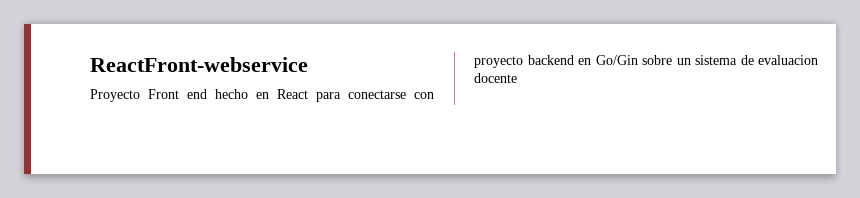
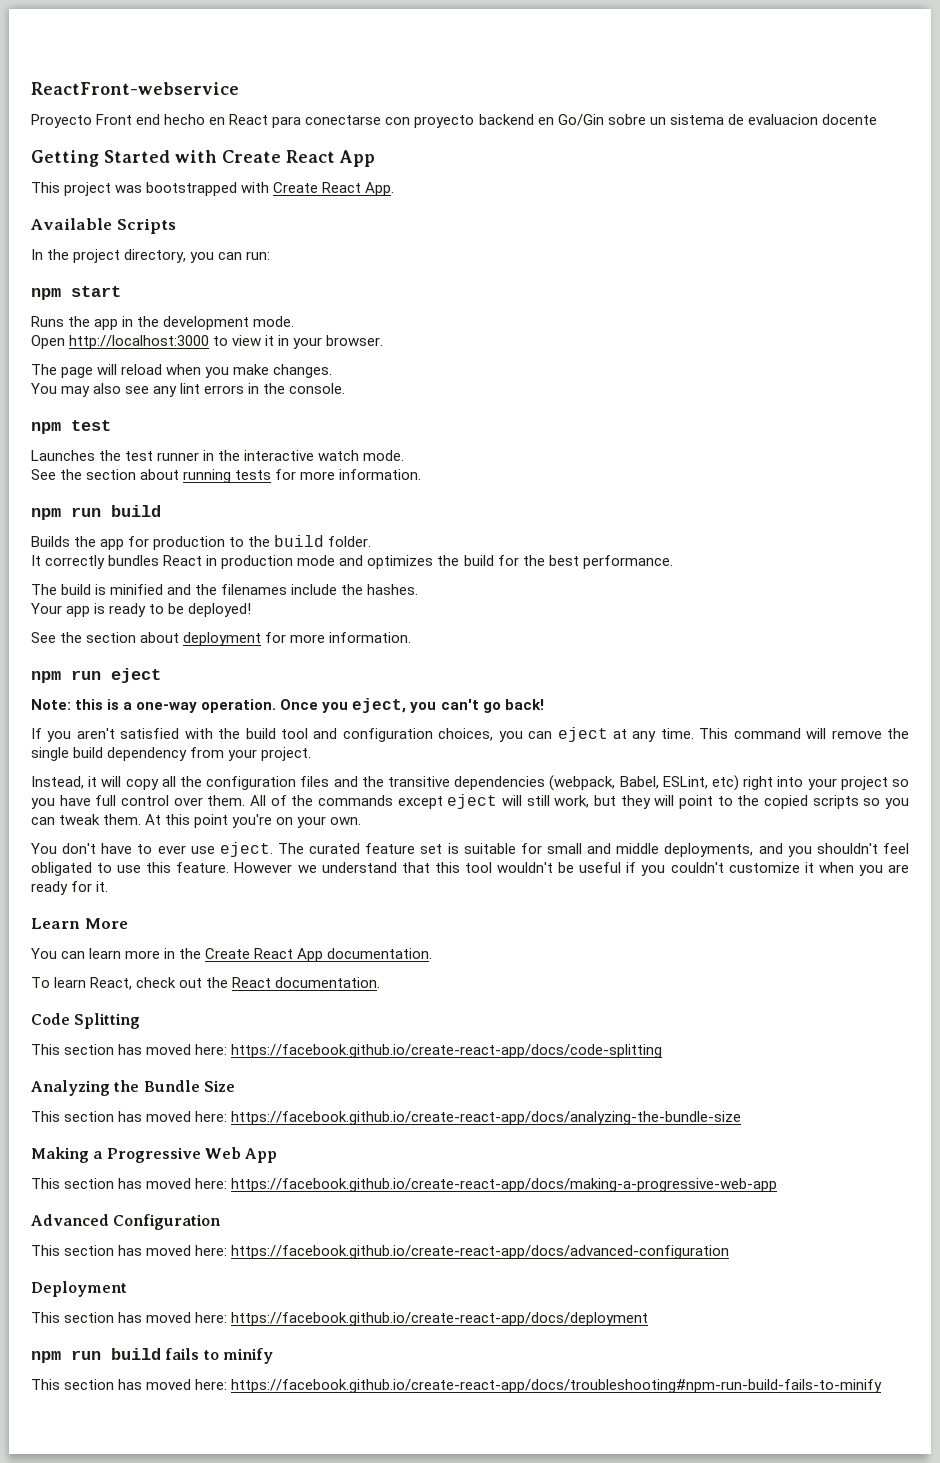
+ Getting Started with Create React App
+ This project was bootstrapped with Create React App.
+ Available Scripts
+ In the project directory, you can run:
+ npm start
+ Runs the app in the development mode.
+ Open http://localhost:3000 to view it in your browser.
+ The page will reload when you make changes.
+ You may also see any lint errors in the console.
+ npm test
+ Launches the test runner in the interactive watch mode.
+ See the section about running tests for more information.
+ npm run build
+ Builds the app for production to the build folder.
+ It correctly bundles React in production mode and optimizes the build for the best performance.
+ The build is minified and the filenames include the hashes.
+ Your app is ready to be deployed!
+ See the section about deployment for more information.
+ npm run eject
+ Note: this is a one-way operation. Once you eject, you can't go back!
+ If you aren't satisfied with the build tool and configuration choices, you can eject at any time. This command will remove the single build dependency from your project.
+ Instead, it will copy all the configuration files and the transitive dependencies (webpack, Babel, ESLint, etc) right into your project so you have full control over them. All of the commands except eject will still work, but they will point to the copied scripts so you can tweak them. At this point you're on your own.
+ You don't have to ever use eject. The curated feature set is suitable for small and middle deployments, and you shouldn't feel obligated to use this feature. However we understand that this tool wouldn't be useful if you couldn't customize it when you are ready for it.
+ Learn More
+ You can learn more in the Create React App documentation.
+ To learn React, check out the React documentation.
+ Code Splitting
+ This section has moved here: https://facebook.github.io/create-react-app/docs/code-splitting
+ Analyzing the Bundle Size
+ This section has moved here: https://facebook.github.io/create-react-app/docs/analyzing-the-bundle-size
+ Making a Progressive Web App
+ This section has moved here: https://facebook.github.io/create-react-app/docs/making-a-progressive-web-app
+ Advanced Configuration
+ This section has moved here: https://facebook.github.io/create-react-app/docs/advanced-configuration
+ Deployment
+ This section has moved here: https://facebook.github.io/create-react-app/docs/deployment
+ npm run build fails to minify
+ This section has moved here: https://facebook.github.io/create-react-app/docs/troubleshooting#npm-run-build-fails-to-minify

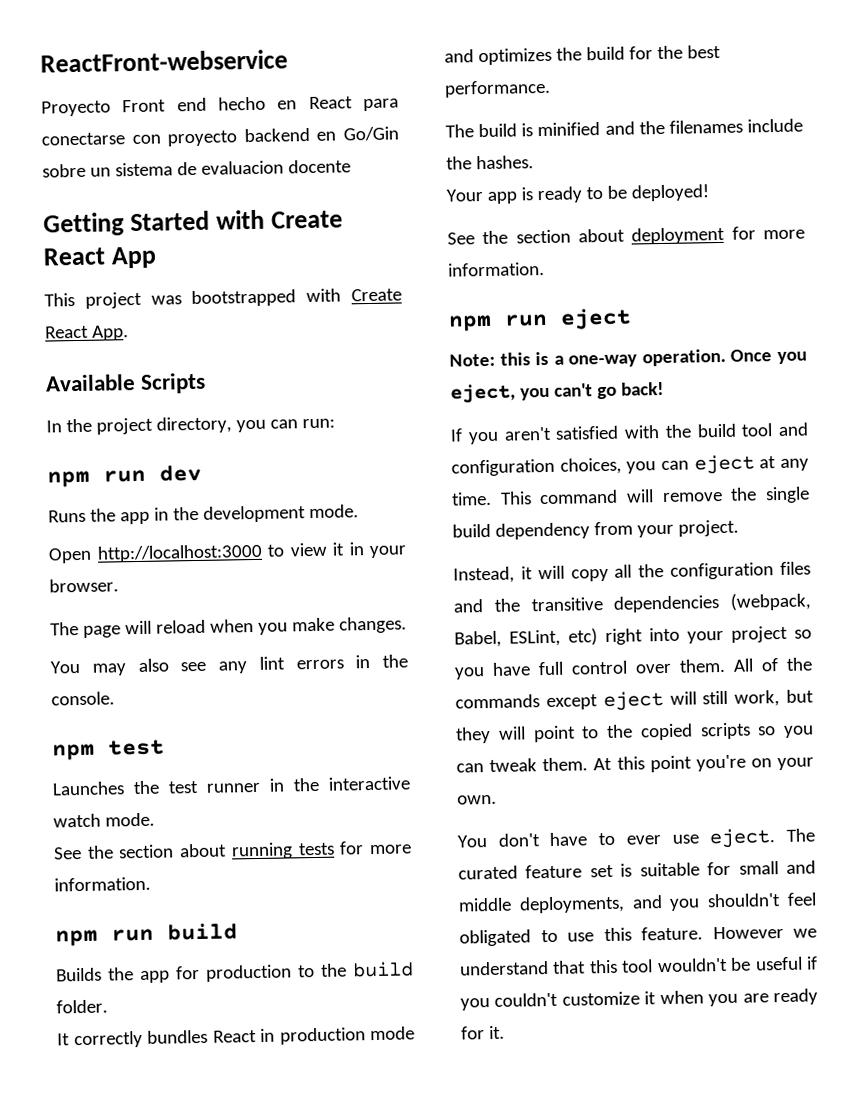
- npm start
+ npm run dev
- Learn More
- You can learn more in the Create React App documentation.
- To learn React, check out the React documentation.
- Code Splitting
- This section has moved here: https://facebook.github.io/create-react-app/docs/code-splitting
- Analyzing the Bundle Size
- This section has moved here: https://facebook.github.io/create-react-app/docs/analyzing-the-bundle-size
- Making a Progressive Web App
- This section has moved here: https://facebook.github.io/create-react-app/docs/making-a-progressive-web-app
- Advanced Configuration
- This section has moved here: https://facebook.github.io/create-react-app/docs/advanced-configuration
- Deployment
- This section has moved here: https://facebook.github.io/create-react-app/docs/deployment
- npm run build fails to minify
- This section has moved here: https://facebook.github.io/create-react-app/docs/troubleshooting#npm-run-build-fails-to-minify

